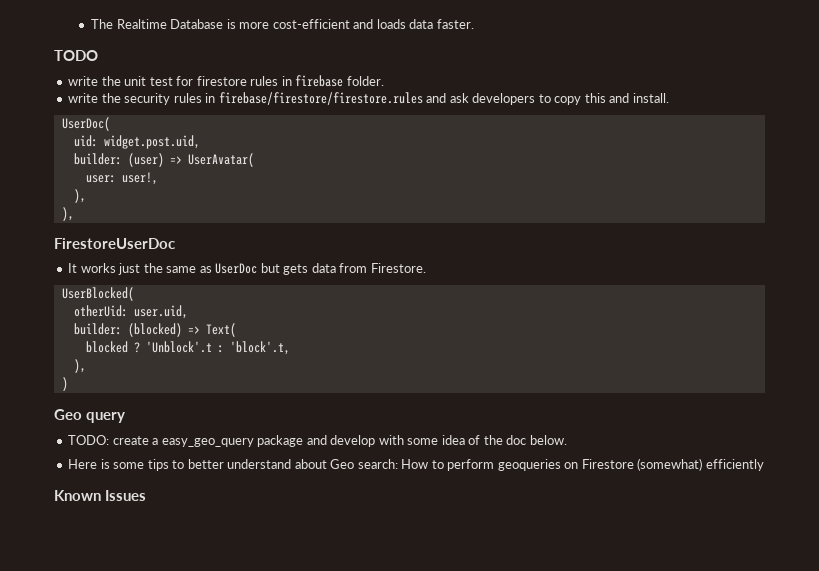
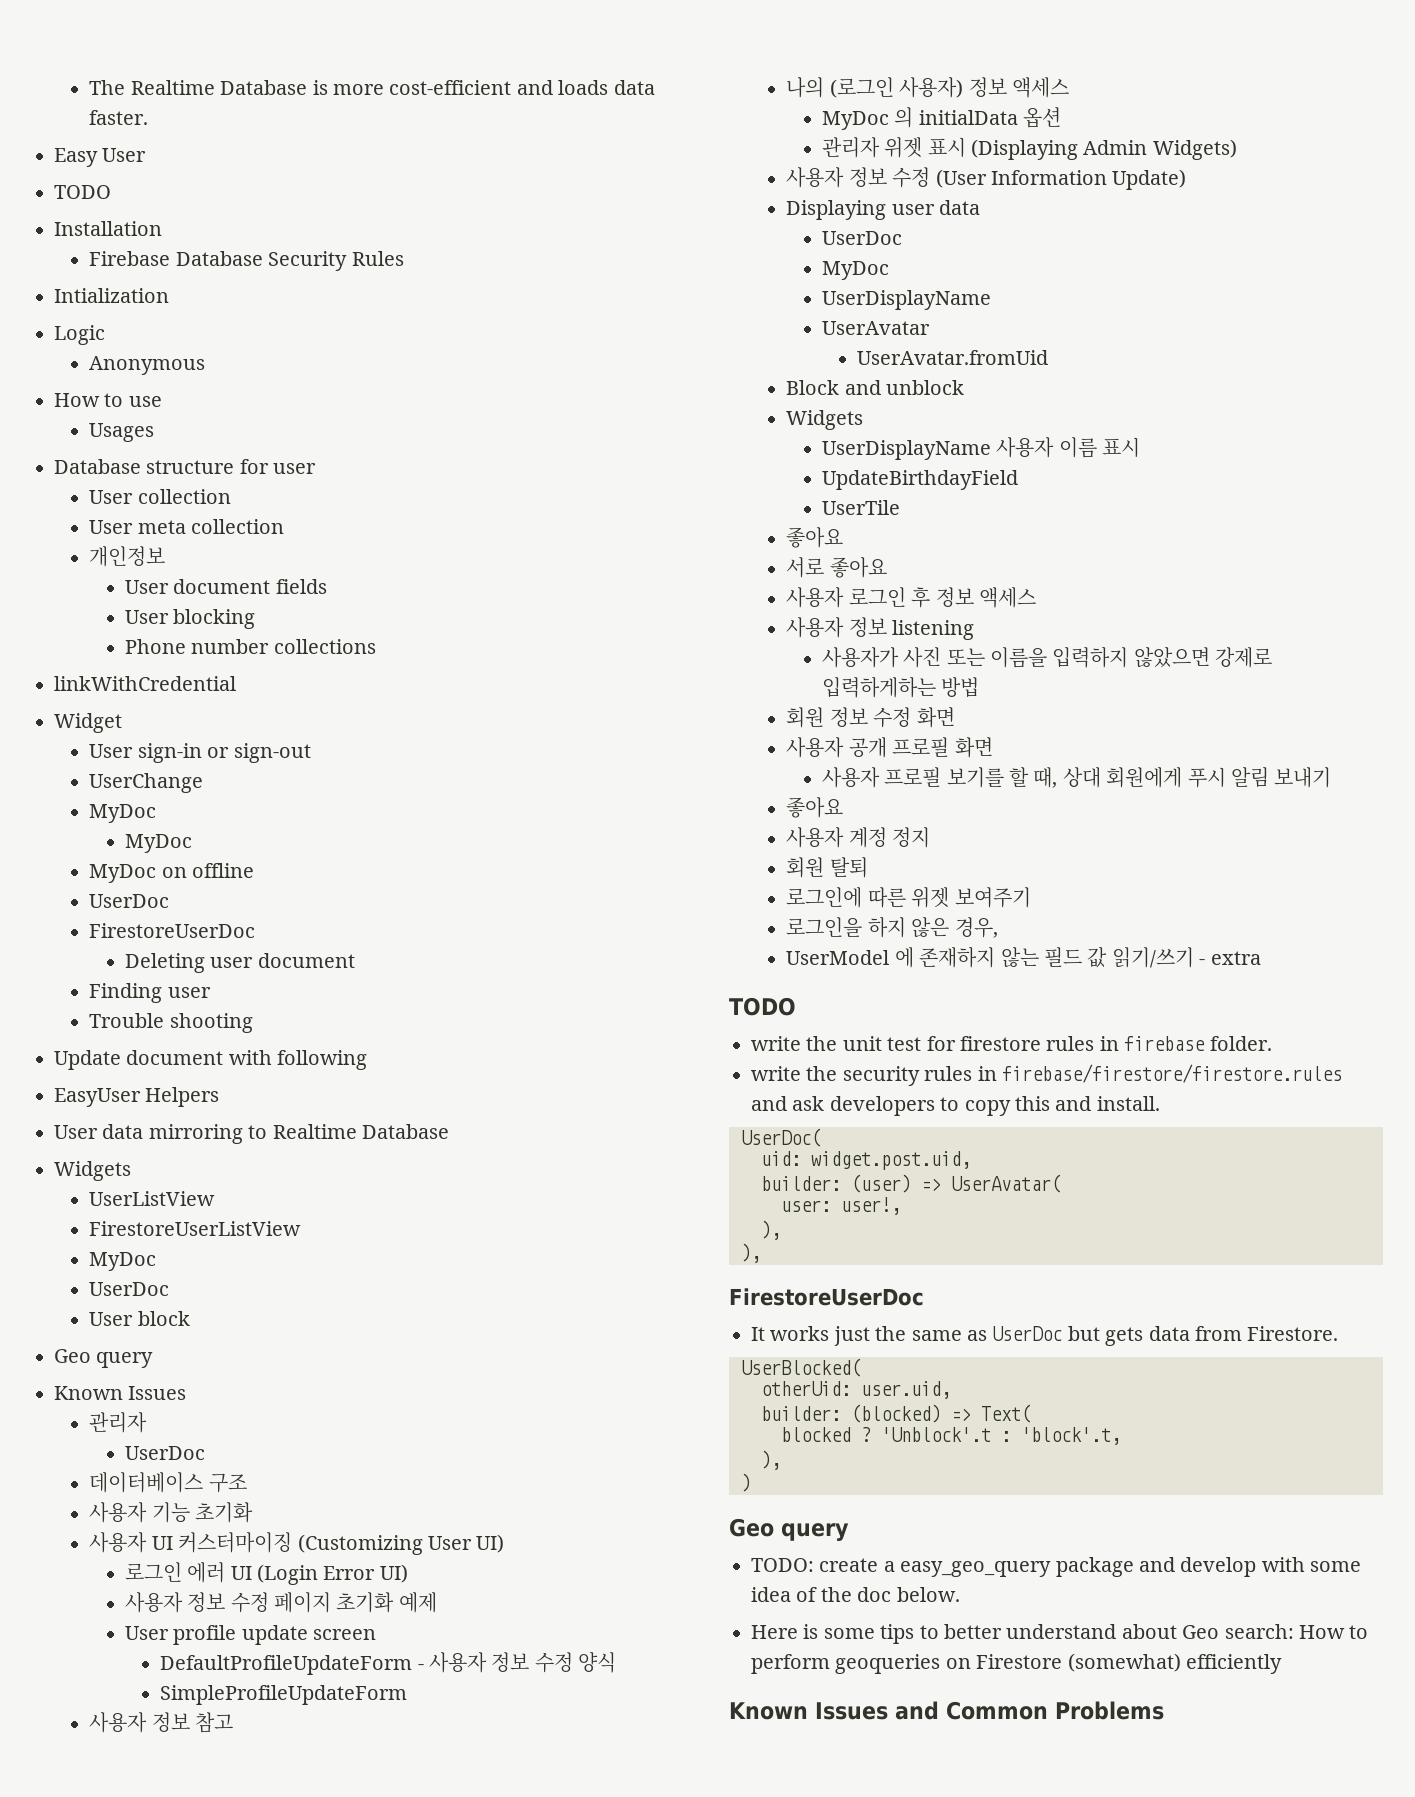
+ Easy User
+ TODO
+ Installation
+ Firebase Database Security Rules
+ Intialization
+ Logic
+ Anonymous
+ How to use
+ Usages
+ Database structure for user
+ User collection
+ User meta collection
+ 개인정보
+ User document fields
+ User blocking
+ Phone number collections
+ linkWithCredential
+ Widget
+ User sign-in or sign-out
+ UserChange
+ MyDoc
+ MyDoc
+ MyDoc on offline
+ UserDoc
+ FirestoreUserDoc
+ Deleting user document
+ Finding user
+ Trouble shooting
+ Update document with following
+ EasyUser Helpers
+ User data mirroring to Realtime Database
+ Widgets
+ UserListView
+ FirestoreUserListView
+ MyDoc
+ UserDoc
+ User block
+ Geo query
+ Known Issues
+ 관리자
+ UserDoc
+ 데이터베이스 구조
+ 사용자 기능 초기화
+ 사용자 UI 커스터마이징 (Customizing User UI)
+ 로그인 에러 UI (Login Error UI)
+ 사용자 정보 수정 페이지 초기화 예제
+ User profile update screen
+ DefaultProfileUpdateForm - 사용자 정보 수정 양식
+ SimpleProfileUpdateForm
+ 사용자 정보 참고
+ 나의 (로그인 사용자) 정보 액세스
+ MyDoc 의 initialData 옵션
+ 관리자 위젯 표시 (Displaying Admin Widgets)
+ 사용자 정보 수정 (User Information Update)
+ Displaying user data
+ UserDoc
+ MyDoc
+ UserDisplayName
+ UserAvatar
+ UserAvatar.fromUid
+ Block and unblock
+ Widgets
+ UserDisplayName 사용자 이름 표시
+ UpdateBirthdayField
+ UserTile
+ 좋아요
+ 서로 좋아요
+ 사용자 로그인 후 정보 액세스
+ 사용자 정보 listening
+ 사용자가 사진 또는 이름을 입력하지 않았으면 강제로 입력하게하는 방법
+ 회원 정보 수정 화면
+ 사용자 공개 프로필 화면
+ 사용자 프로필 보기를 할 때, 상대 회원에게 푸시 알림 보내기
+ 좋아요
+ 사용자 계정 정지
+ 회원 탈퇴
+ 로그인에 따른 위젯 보여주기
+ 로그인을 하지 않은 경우,
+ UserModel 에 존재하지 않는 필드 값 읽기/쓰기 - extra
- Known Issues
+ Known Issues and Common Problems

